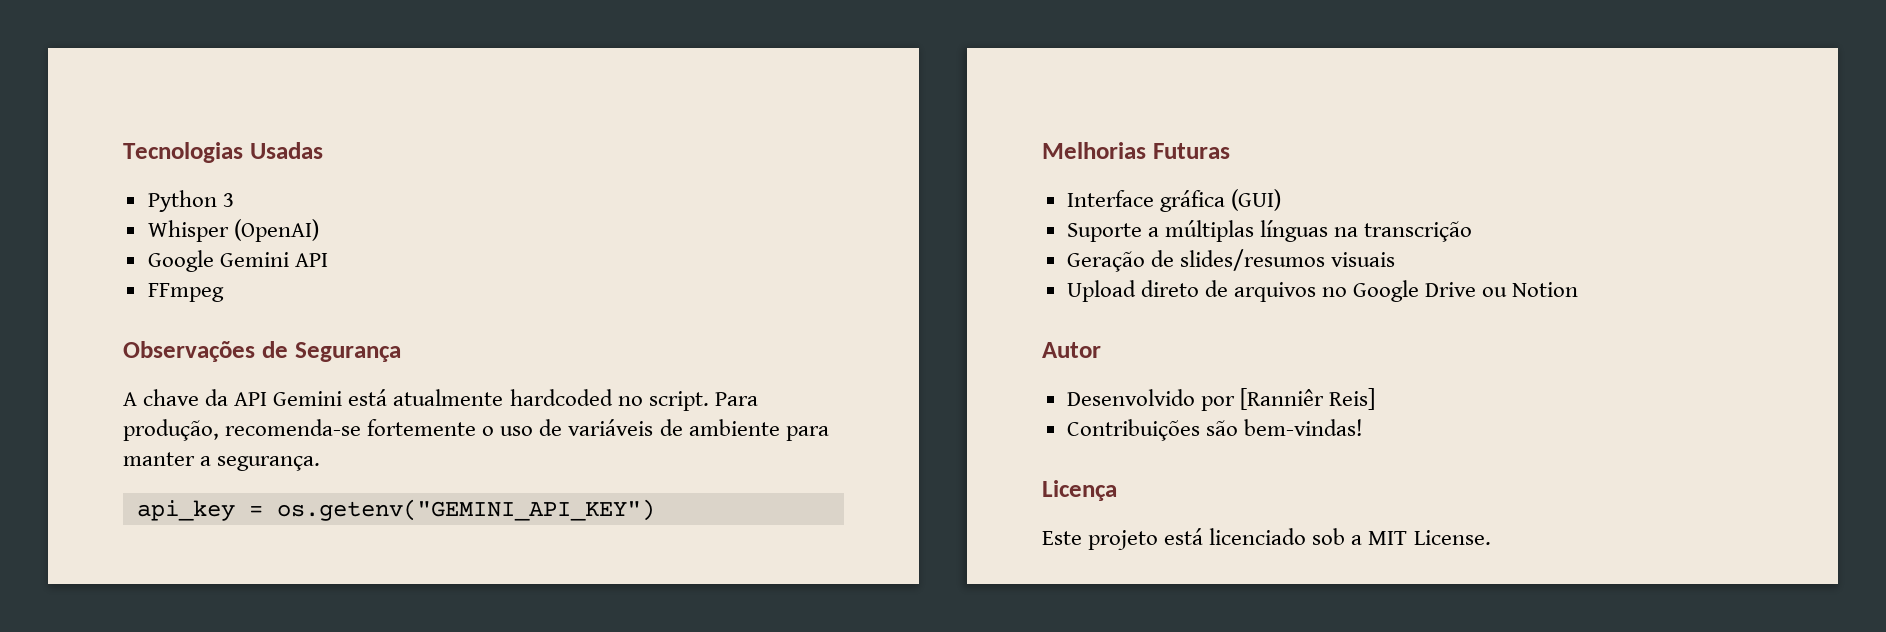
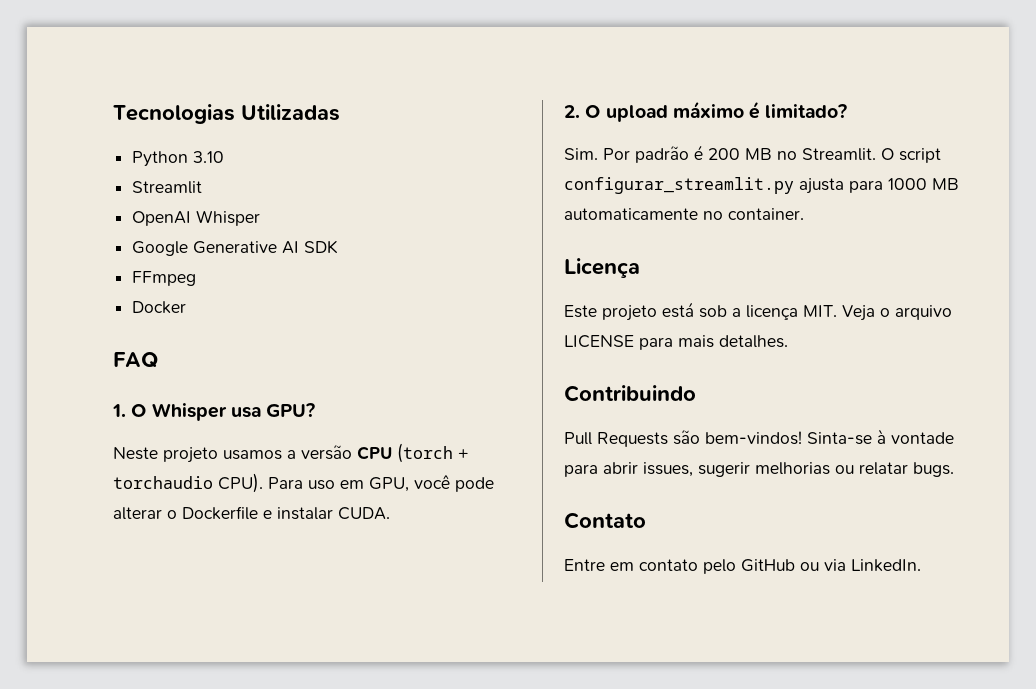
- Tecnologias Usadas
+ Tecnologias Utilizadas
- Python 3
- Whisper (OpenAI)
- Google Gemini API
+ Python 3.10
+ Streamlit
+ OpenAI Whisper
+ Google Generative AI SDK
  FFmpeg
- Observações de Segurança
- A chave da API Gemini está atualmente hardcoded no script. Para produção, recomenda-se fortemente o uso de variáveis de ambiente para manter a segurança.
- api_key = os.getenv("GEMINI_API_KEY")
- Melhorias Futuras
- Interface gráfica (GUI)
- Suporte a múltiplas línguas na transcrição
- Geração de slides/resumos visuais
- Upload direto de arquivos no Google Drive ou Notion
- Autor
- Desenvolvido por [Ranniêr Reis]
- Contribuições são bem-vindas!
+ Docker
+ FAQ
+ 1. O Whisper usa GPU?
+ Neste projeto usamos a versão CPU (torch + torchaudio CPU). Para uso em GPU, você pode alterar o Dockerfile e instalar CUDA.
+ 2. O upload máximo é limitado?
+ Sim. Por padrão é 200 MB no Streamlit. O script configurar_streamlit.py ajusta para 1000 MB automaticamente no container.
- Este projeto está licenciado sob a MIT License.
+ Este projeto está sob a licença MIT. Veja o arquivo LICENSE para mais detalhes.
+ Contribuindo
+ Pull Requests são bem-vindos! Sinta-se à vontade para abrir issues, sugerir melhorias ou relatar bugs.
+ Contato
+ Entre em contato pelo GitHub ou via LinkedIn.

